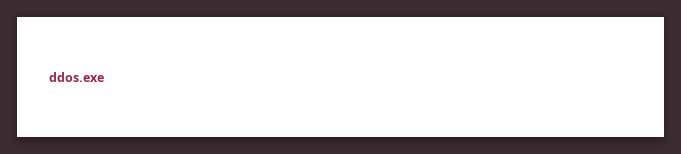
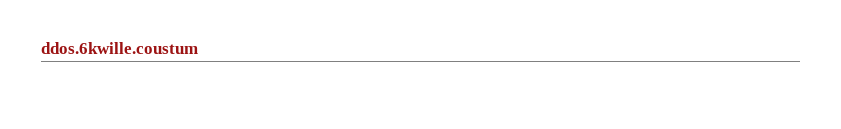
- ddos.exe
+ ddos.6kwille.coustum

